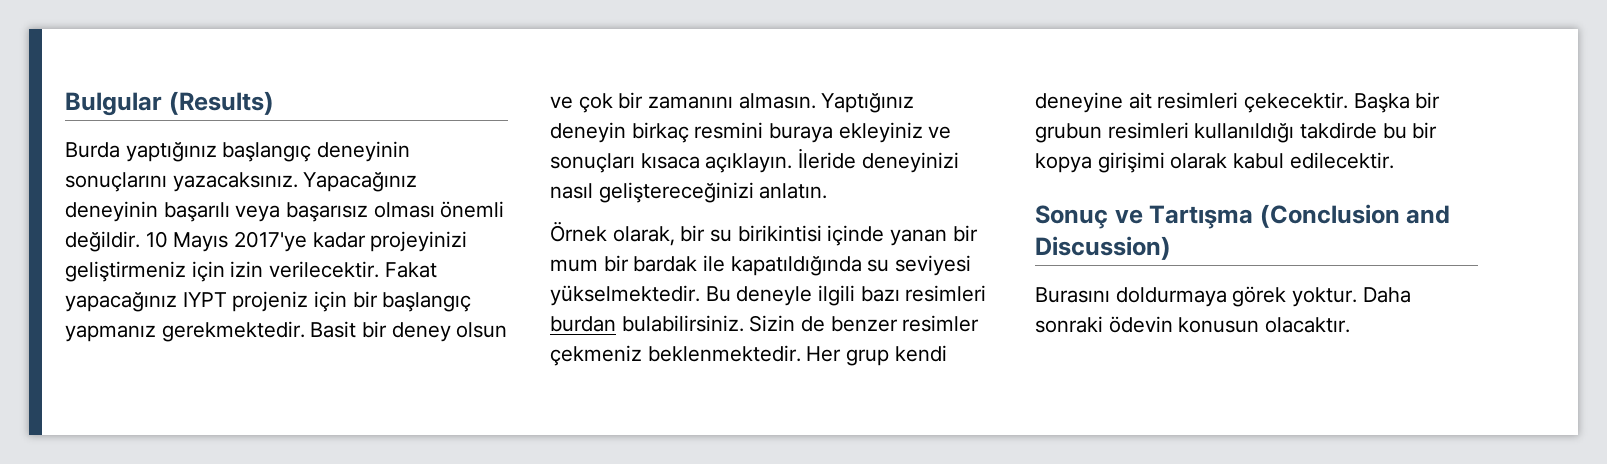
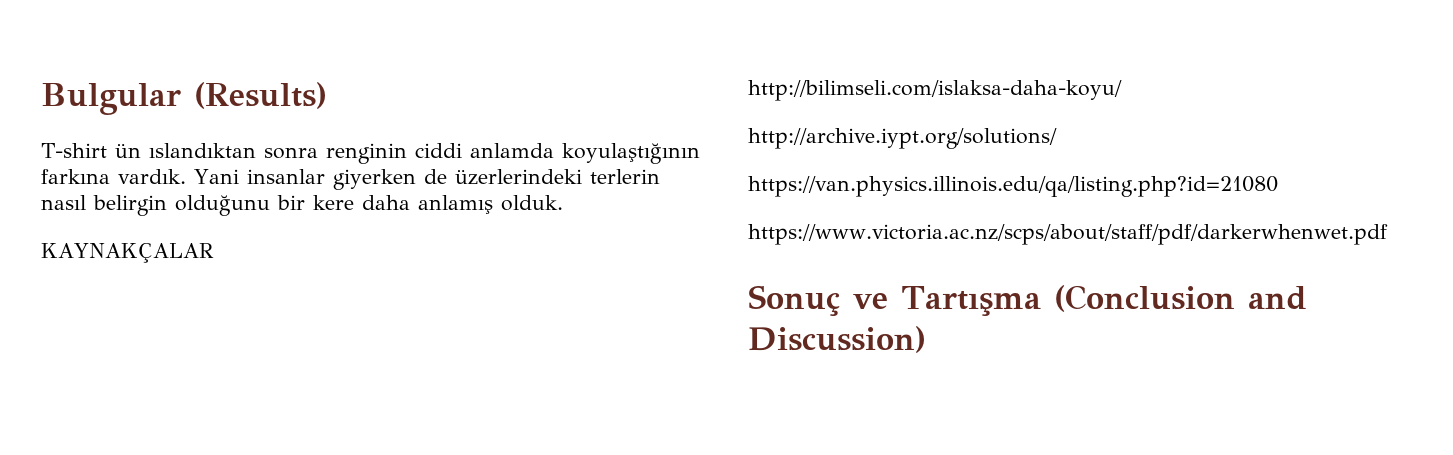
- Burda yaptığınız başlangıç deneyinin sonuçlarını yazacaksınız. Yapacağınız deneyinin başarılı veya başarısız olması önemli değildir. 10 Mayıs 2017'ye kadar projeyinizi geliştirmeniz için izin verilecektir. Fakat yapacağınız IYPT projeniz için bir başlangıç yapmanız gerekmektedir. Basit bir deney olsun ve çok bir zamanını almasın. Yaptığınız deneyin birkaç resmini buraya ekleyiniz ve sonuçları kısaca açıklayın. İleride deneyinizi nasıl geliştereceğinizi anlatın.
- Örnek olarak, bir su birikintisi içinde yanan bir mum bir bardak ile kapatıldığında su seviyesi yükselmektedir. Bu deneyle ilgili bazı resimleri burdan bulabilirsiniz. Sizin de benzer resimler çekmeniz beklenmektedir. Her grup kendi deneyine ait resimleri çekecektir. Başka bir grubun resimleri kullanıldığı takdirde bu bir kopya girişimi olarak kabul edilecektir.
+ T-shirt ün ıslandıktan sonra renginin ciddi anlamda koyulaştığının farkına vardık. Yani insanlar giyerken de üzerlerindeki terlerin nasıl belirgin olduğunu bir kere daha anlamış olduk.
+ KAYNAKÇALAR
+ http://bilimseli.com/islaksa-daha-koyu/
+ http://archive.iypt.org/solutions/
+ https://van.physics.illinois.edu/qa/listing.php?id=21080
+ https://www.victoria.ac.nz/scps/about/staff/pdf/darkerwhenwet.pdf
- Burasını doldurmaya görek yoktur. Daha sonraki ödevin konusun olacaktır.

